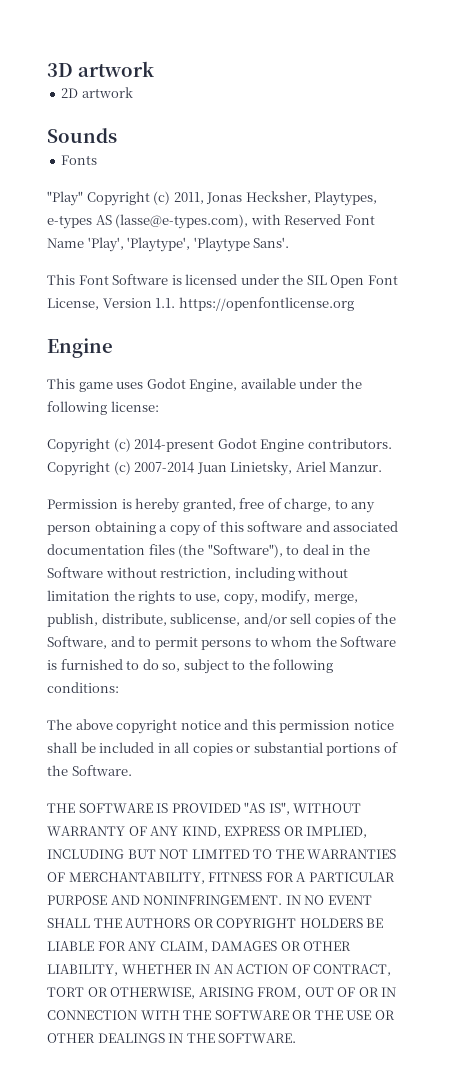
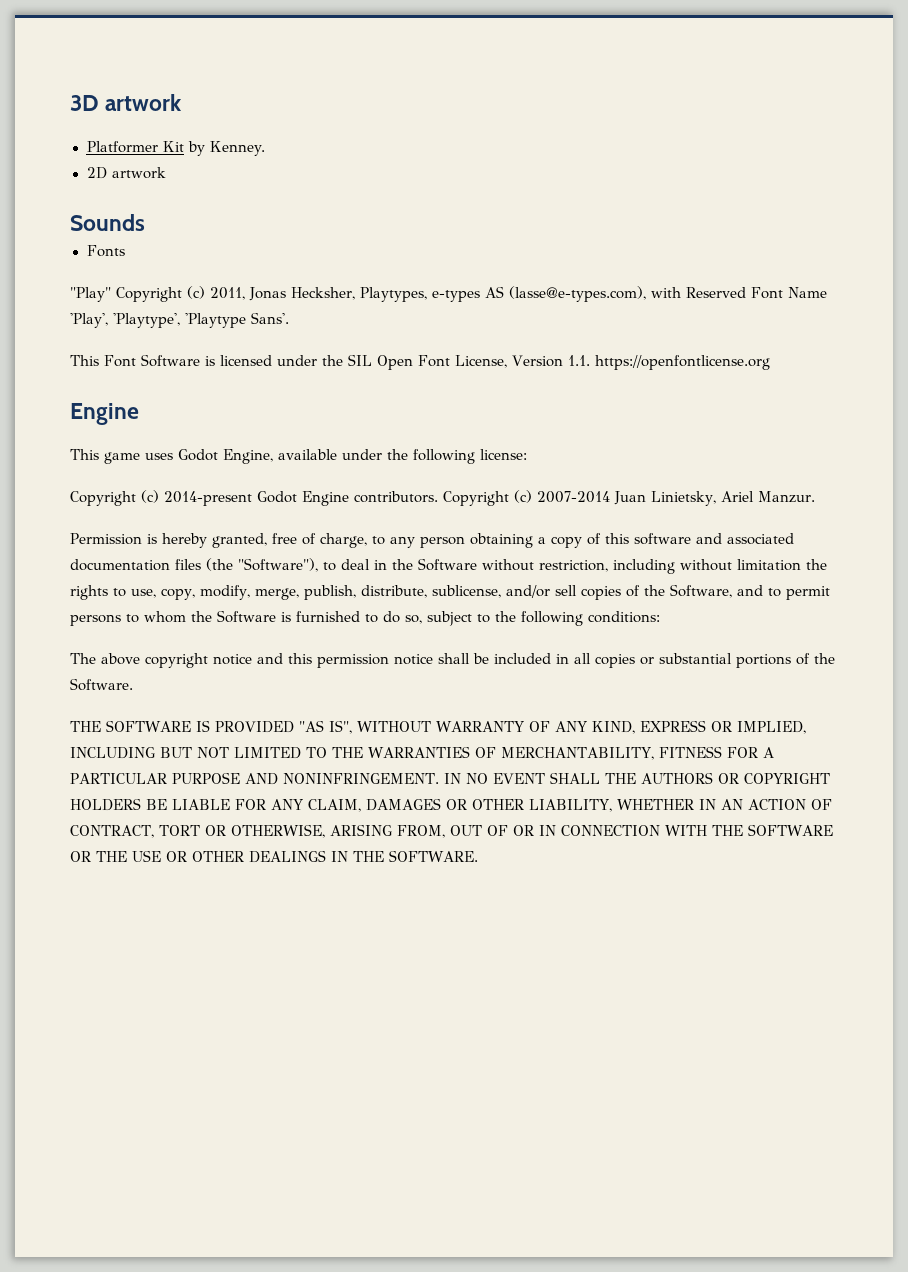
+ Platformer Kit by Kenney.

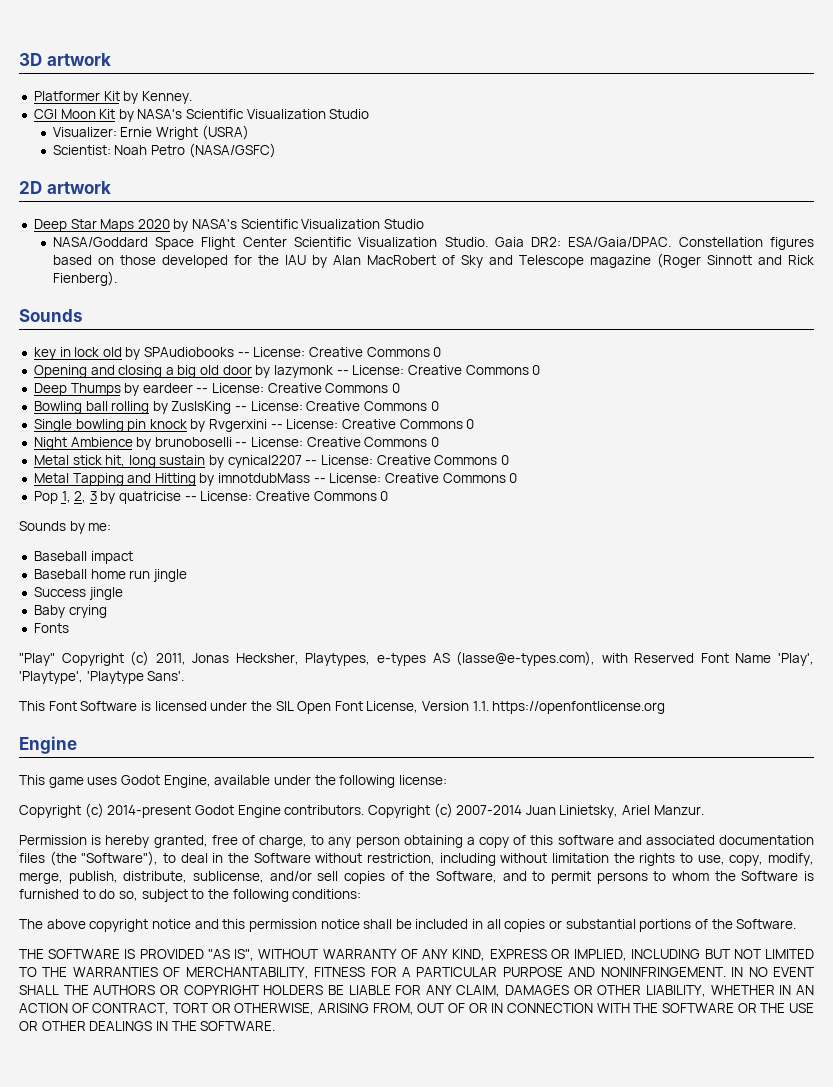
+ CGI Moon Kit by NASA's Scientific Visualization Studio
+ Visualizer: Ernie Wright (USRA)
+ Scientist: Noah Petro (NASA/GSFC)
  2D artwork
+ Deep Star Maps 2020 by NASA's Scientific Visualization Studio
+ NASA/Goddard Space Flight Center Scientific Visualization Studio. Gaia DR2: ESA/Gaia/DPAC. Constellation figures based on those developed for the IAU by Alan MacRobert of Sky and Telescope magazine (Roger Sinnott and Rick Fienberg).
  Sounds
+ key in lock old by SPAudiobooks -- License: Creative Commons 0
+ Opening and closing a big old door by lazymonk -- License: Creative Commons 0
+ Deep Thumps by eardeer -- License: Creative Commons 0
+ Bowling ball rolling by ZusIsKing -- License: Creative Commons 0
+ Single bowling pin knock by Rvgerxini -- License: Creative Commons 0
+ Night Ambience by brunoboselli -- License: Creative Commons 0
+ Metal stick hit, long sustain by cynical2207 -- License: Creative Commons 0
+ Metal Tapping and Hitting by imnotdubMass -- License: Creative Commons 0
+ Pop 1, 2, 3 by quatricise -- License: Creative Commons 0
+ Sounds by me:
+ Baseball impact
+ Baseball home run jingle
+ Success jingle
+ Baby crying

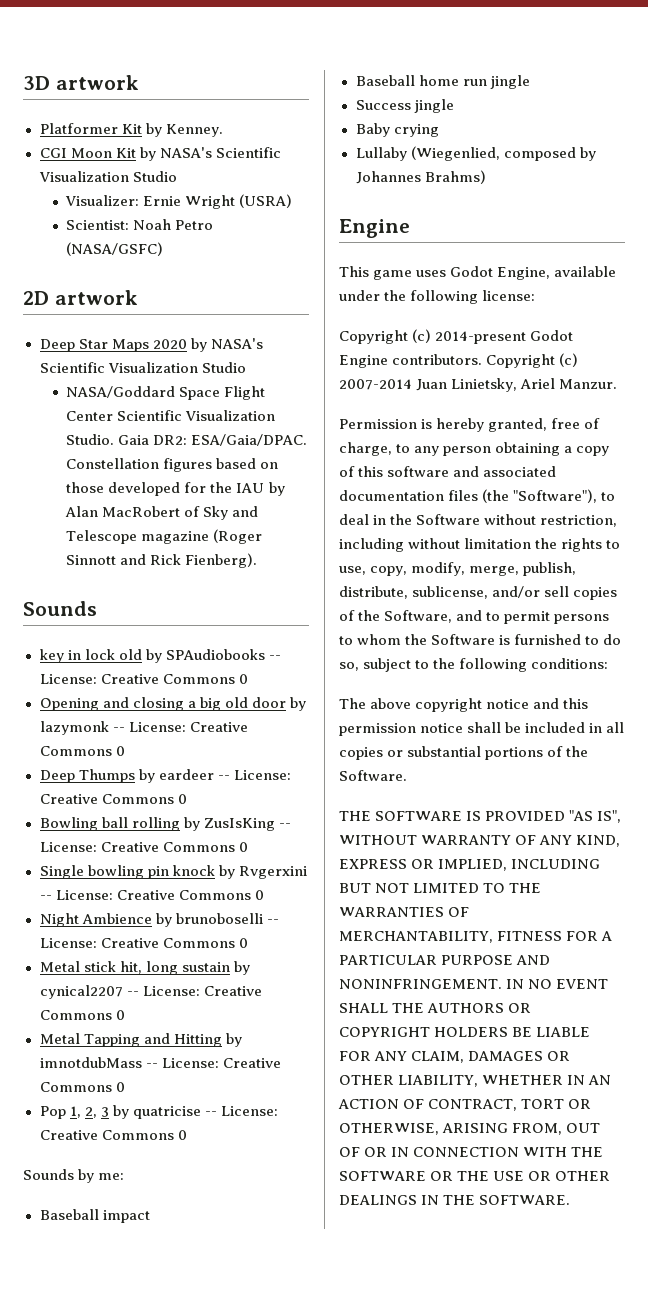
- Fonts
- "Play" Copyright (c) 2011, Jonas Hecksher, Playtypes, e-types AS (lasse@e-types.com), with Reserved Font Name 'Play', 'Playtype', 'Playtype Sans'.
- This Font Software is licensed under the SIL Open Font License, Version 1.1. https://openfontlicense.org
+ Lullaby (Wiegenlied, composed by Johannes Brahms)

